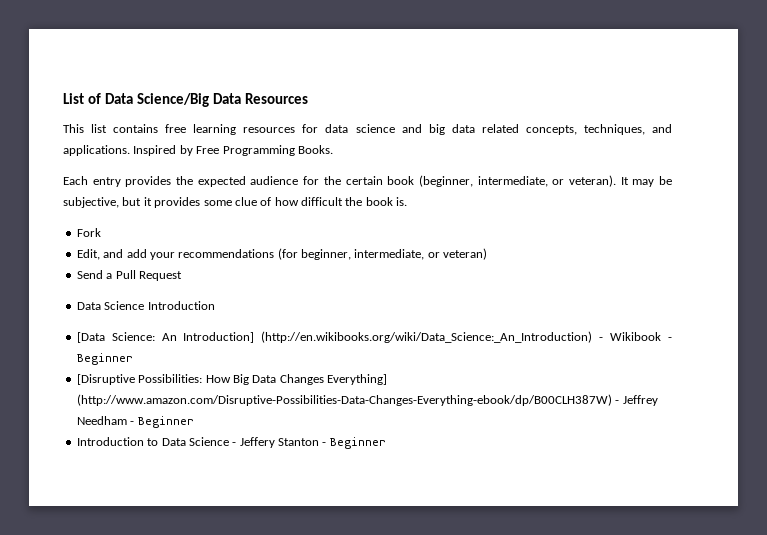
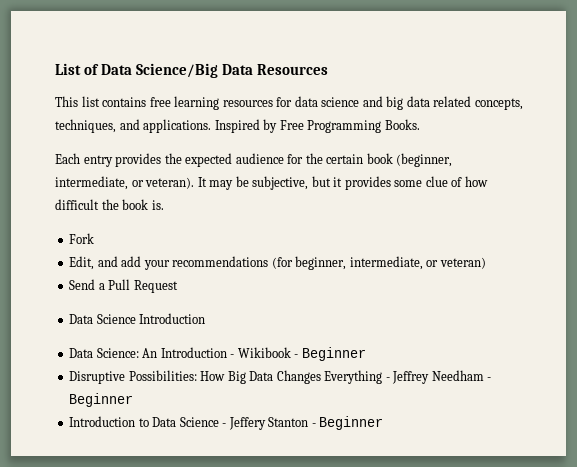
- [Data Science: An Introduction] (http://en.wikibooks.org/wiki/Data_Science:_An_Introduction) - Wikibook - Beginner
+ Data Science: An Introduction - Wikibook - Beginner
- [Disruptive Possibilities: How Big Data Changes Everything] (http://www.amazon.com/Disruptive-Possibilities-Data-Changes-Everything-ebook/dp/B00CLH387W) - Jeffrey Needham - Beginner
+ Disruptive Possibilities: How Big Data Changes Everything - Jeffrey Needham - Beginner

